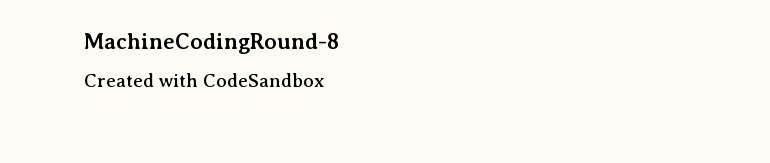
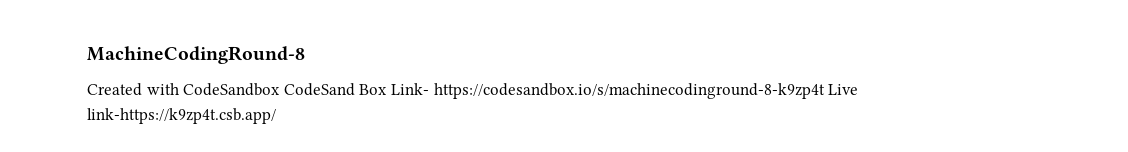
- Created with CodeSandbox
+ Created with CodeSandbox CodeSand Box Link- https://codesandbox.io/s/machinecodinground-8-k9zp4t Live link-https://k9zp4t.csb.app/

